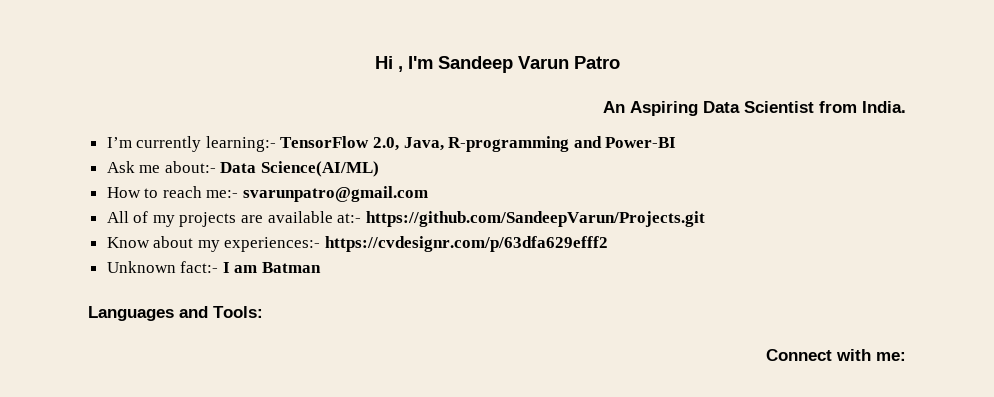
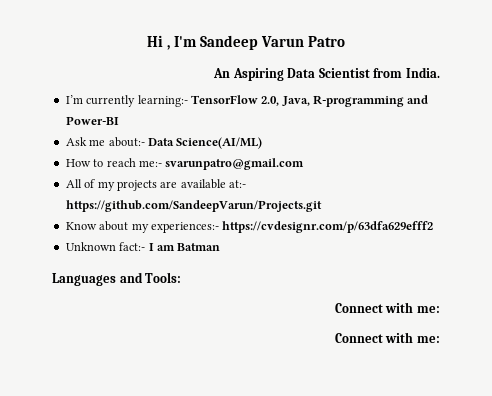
  Languages and Tools:
+ Connect with me:

